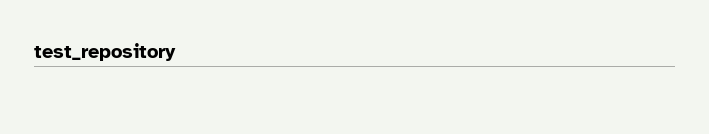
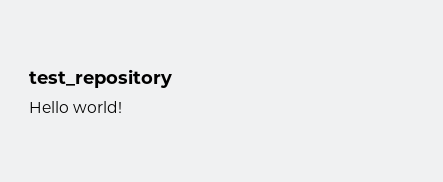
+ Hello world!

